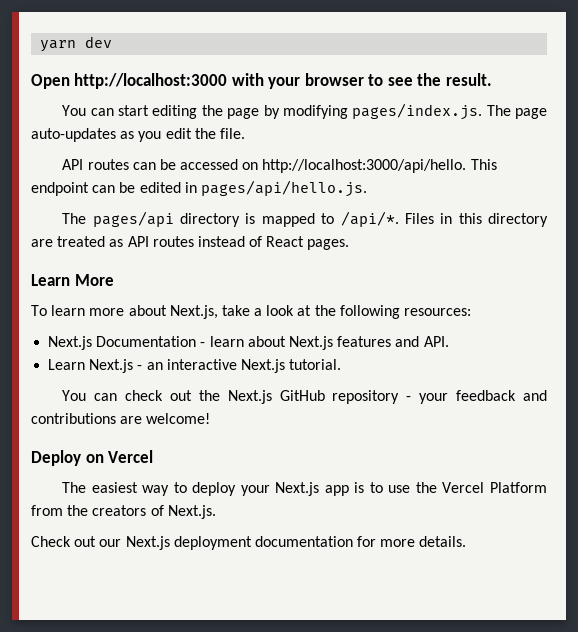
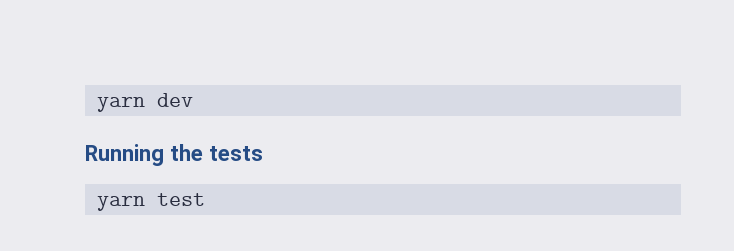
- Open http://localhost:3000 with your browser to see the result.
- You can start editing the page by modifying pages/index.js. The page auto-updates as you edit the file.
- API routes can be accessed on http://localhost:3000/api/hello. This endpoint can be edited in pages/api/hello.js.
- The pages/api directory is mapped to /api/*. Files in this directory are treated as API routes instead of React pages.
- Learn More
- To learn more about Next.js, take a look at the following resources:
- Next.js Documentation - learn about Next.js features and API.
- Learn Next.js - an interactive Next.js tutorial.
- You can check out the Next.js GitHub repository - your feedback and contributions are welcome!
- Deploy on Vercel
- The easiest way to deploy your Next.js app is to use the Vercel Platform from the creators of Next.js.
- Check out our Next.js deployment documentation for more details.
+ Running the tests
+ yarn test

